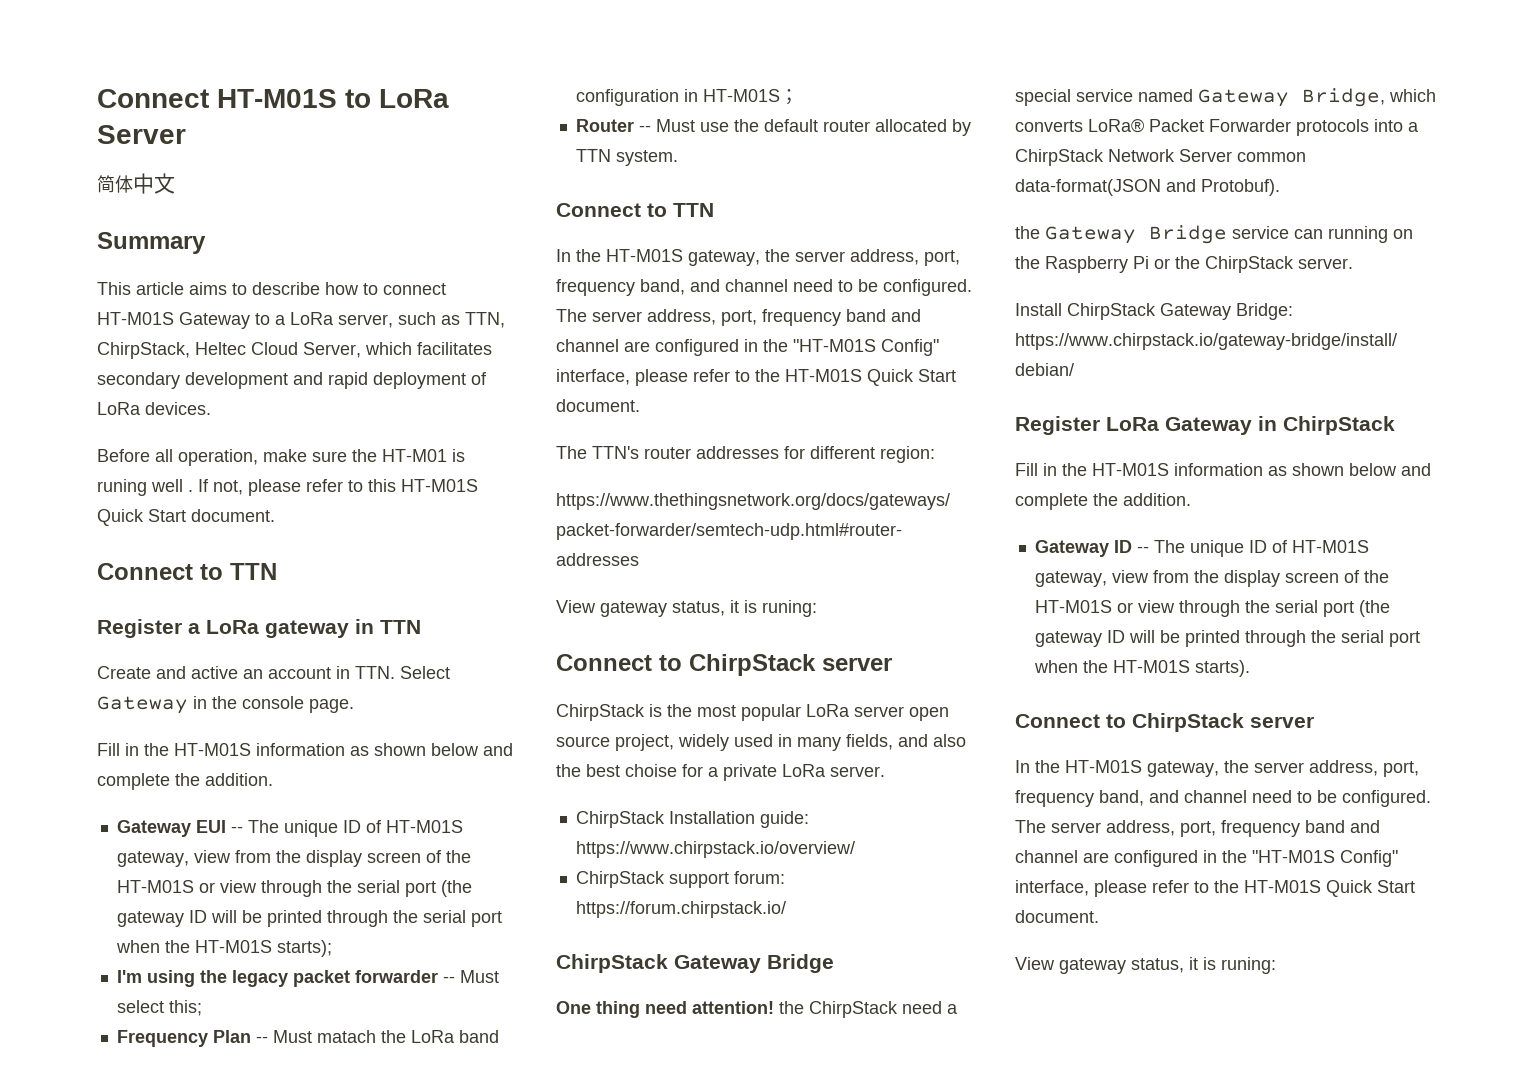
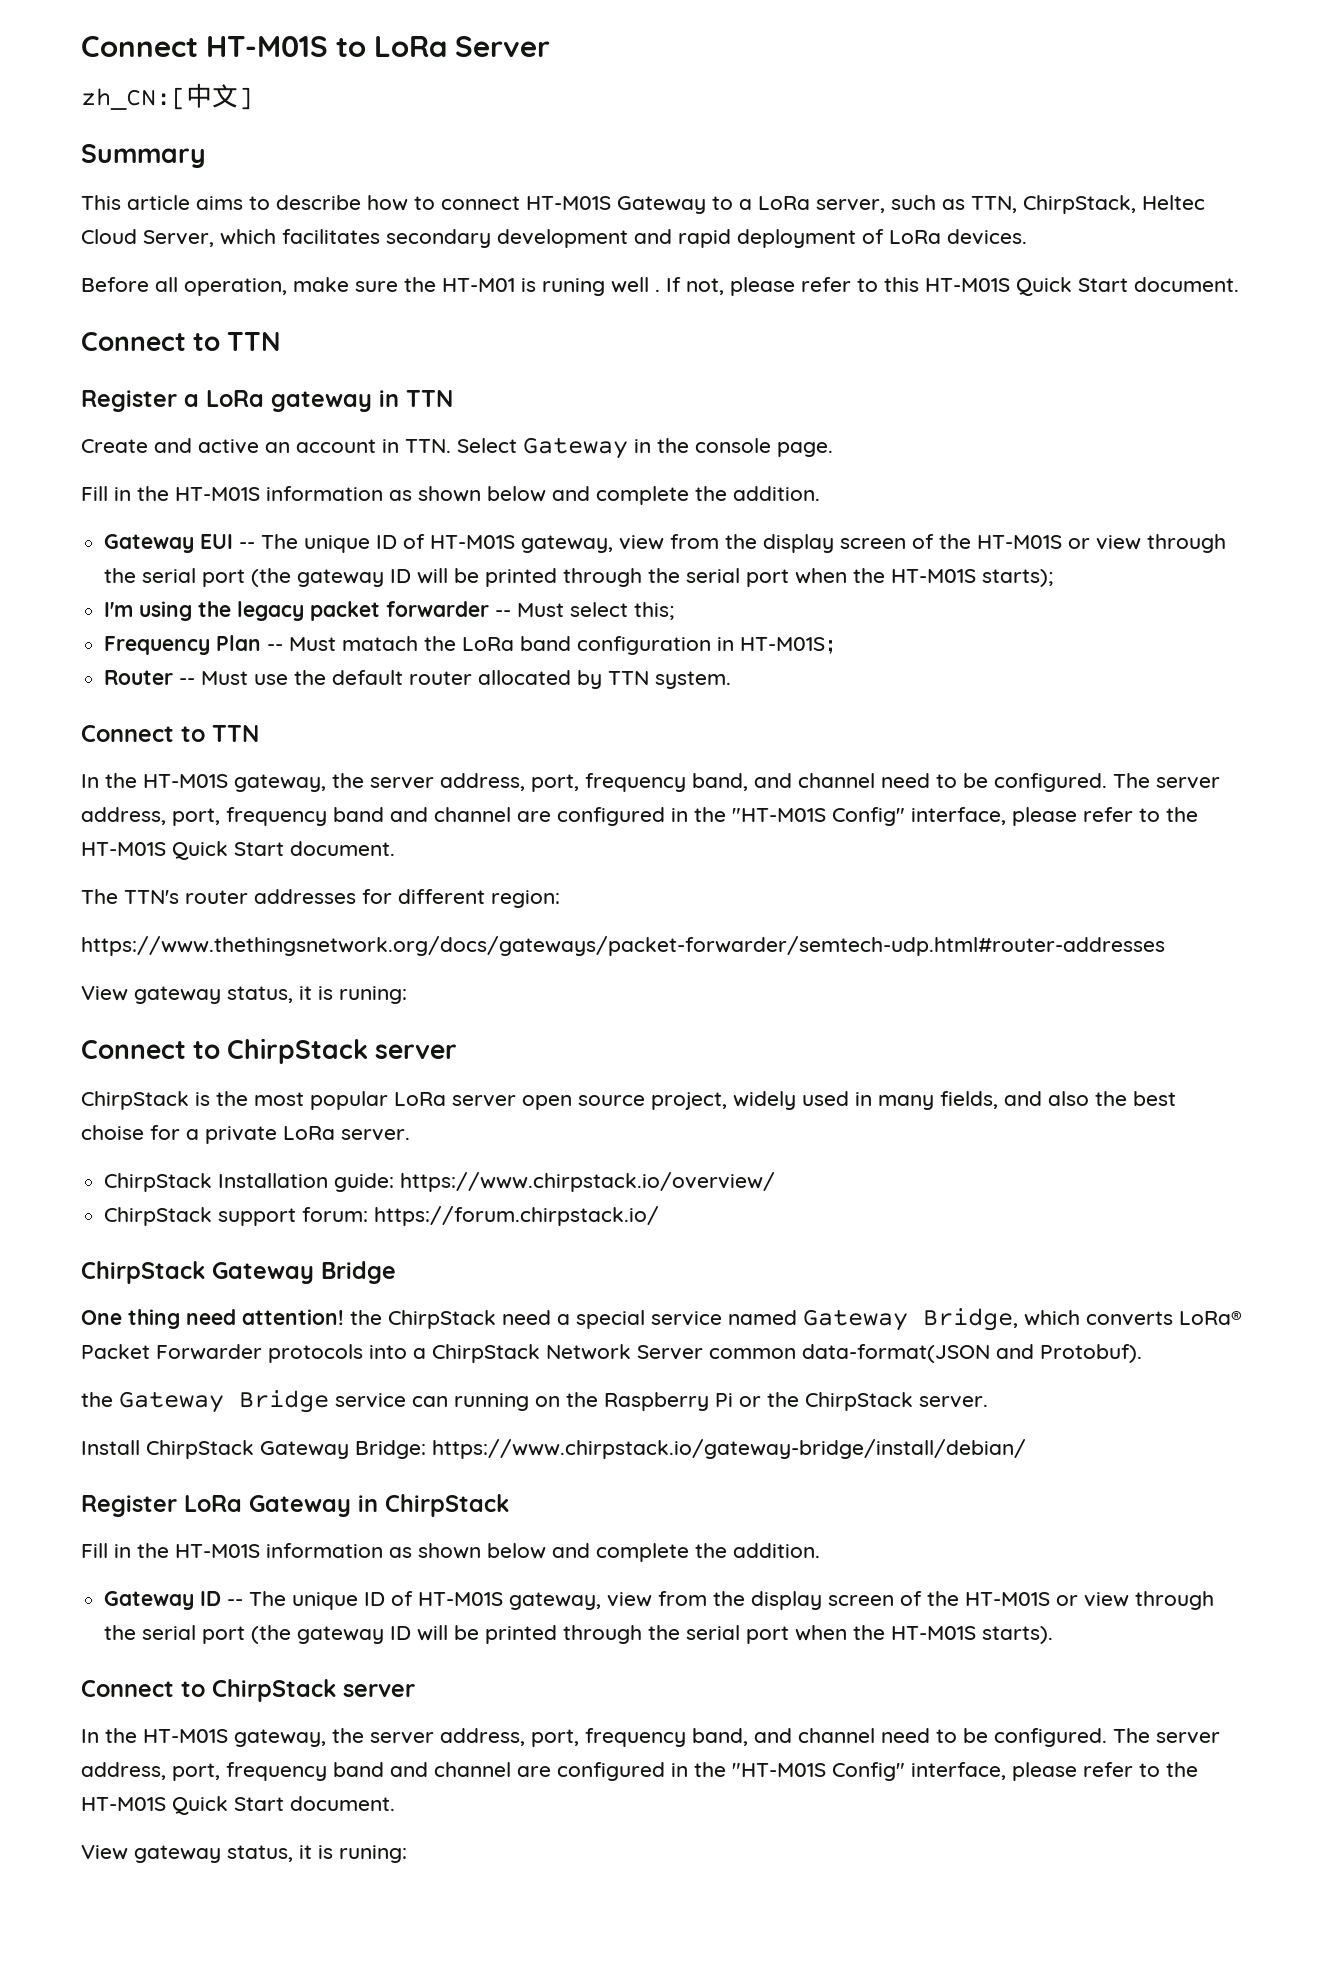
- 简体中文
+ zh_CN:[中文]

